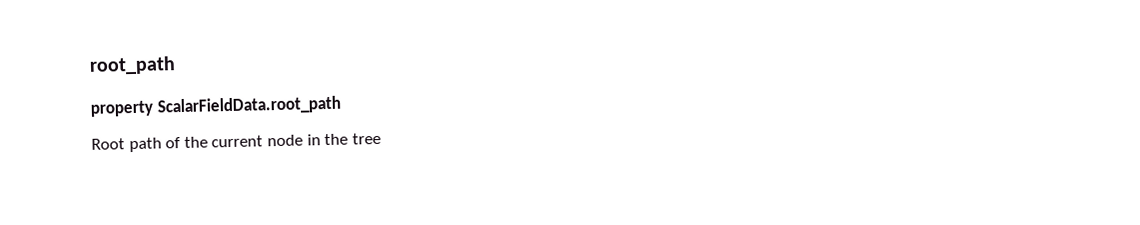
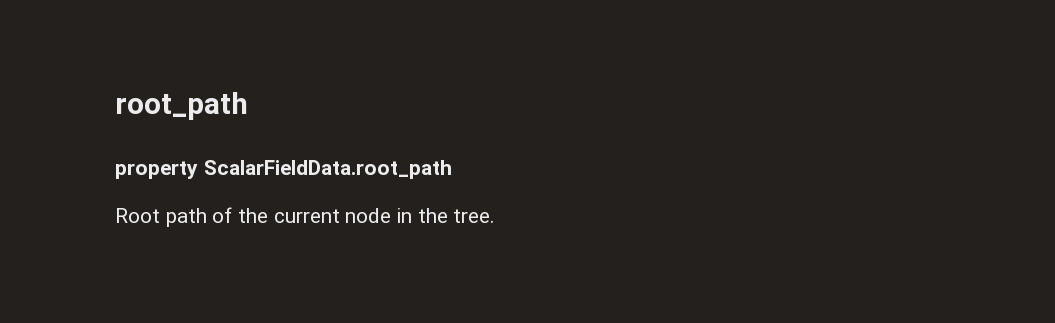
- Root path of the current node in the tree
+ Root path of the current node in the tree.

